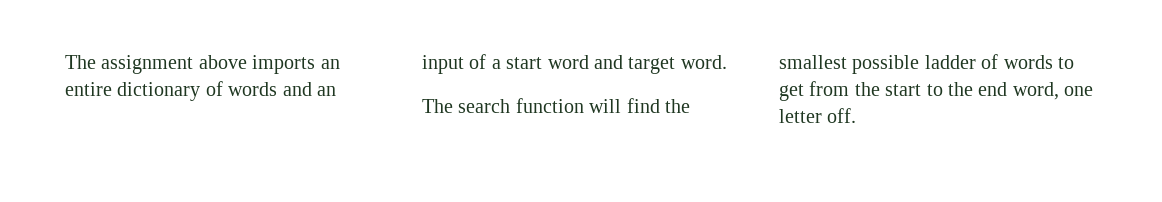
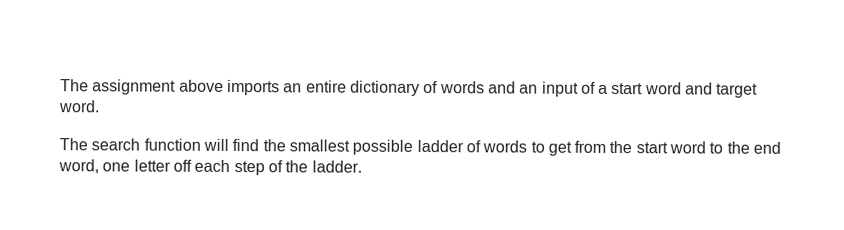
- The search function will find the smallest possible ladder of words to get from the start to the end word, one letter off.
+ The search function will find the smallest possible ladder of words to get from the start word to the end word, one letter off each step of the ladder.

